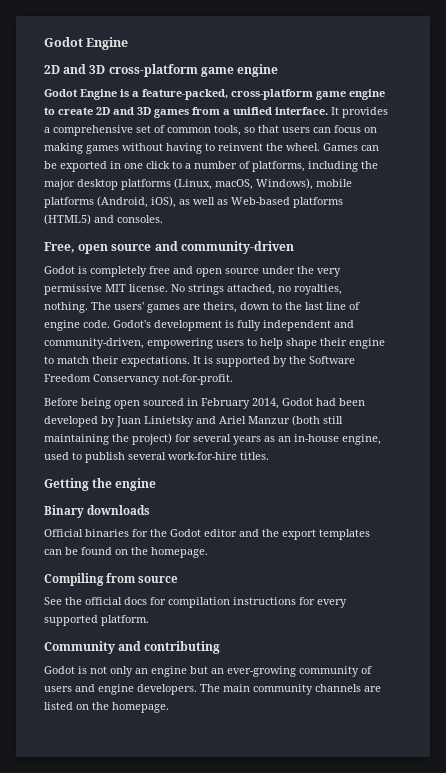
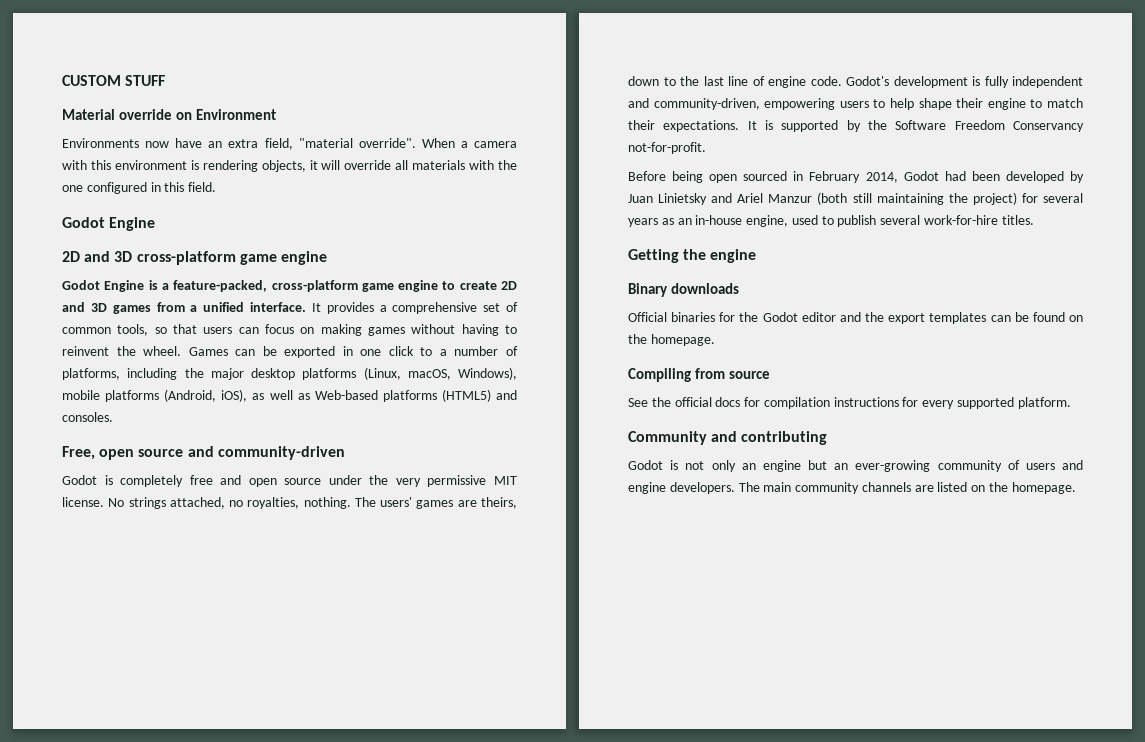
+ CUSTOM STUFF
+ Material override on Environment
+ Environments now have an extra field, "material override". When a camera with this environment is rendering objects, it will override all materials with the one configured in this field.

